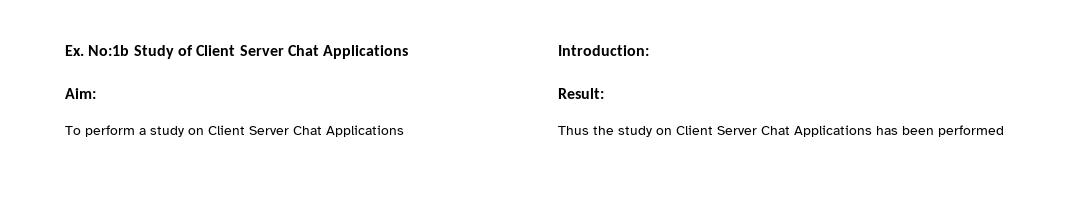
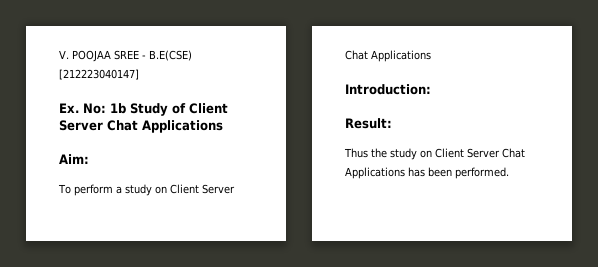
- Ex. No:1b Study of Client Server Chat Applications
+ V. POOJAA SREE - B.E(CSE) [212223040147]
+ Ex. No: 1b Study of Client Server Chat Applications
- Thus the study on Client Server Chat Applications has been performed
+ Thus the study on Client Server Chat Applications has been performed.

